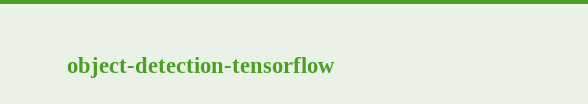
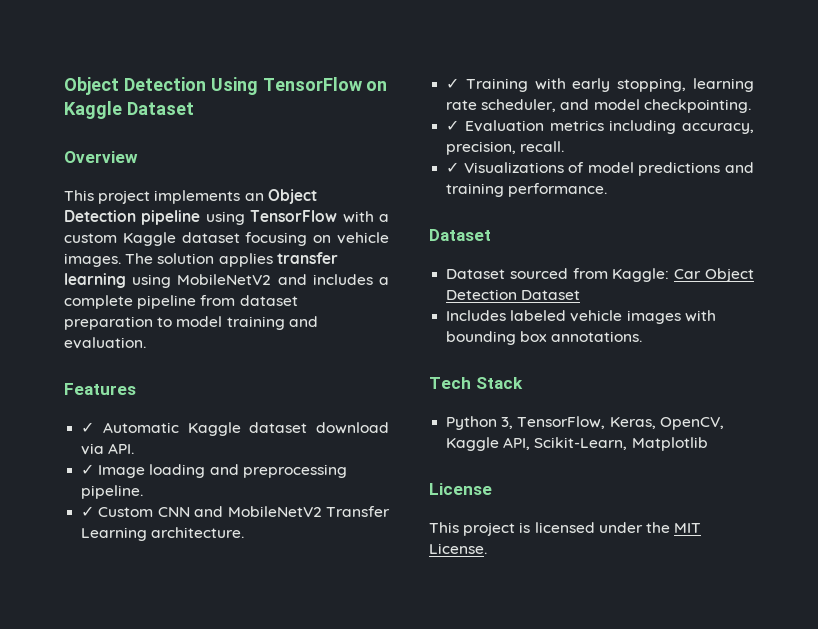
- object-detection-tensorflow
+ Object Detection Using TensorFlow on Kaggle Dataset
+ Overview
+ This project implements an Object Detection pipeline using TensorFlow with a custom Kaggle dataset focusing on vehicle images. The solution applies transfer learning using MobileNetV2 and includes a complete pipeline from dataset preparation to model training and evaluation.
+ Features
+ ✓ Automatic Kaggle dataset download via API.
+ ✓ Image loading and preprocessing pipeline.
+ ✓ Custom CNN and MobileNetV2 Transfer Learning architecture.
+ ✓ Training with early stopping, learning rate scheduler, and model checkpointing.
+ ✓ Evaluation metrics including accuracy, precision, recall.
+ ✓ Visualizations of model predictions and training performance.
+ Dataset
+ Dataset sourced from Kaggle: Car Object Detection Dataset
+ Includes labeled vehicle images with bounding box annotations.
+ Tech Stack
+ Python 3, TensorFlow, Keras, OpenCV, Kaggle API, Scikit-Learn, Matplotlib
+ License
+ This project is licensed under the MIT License.

